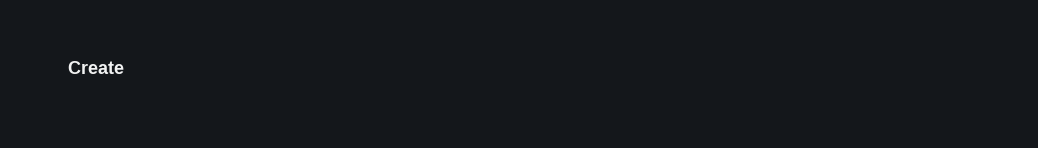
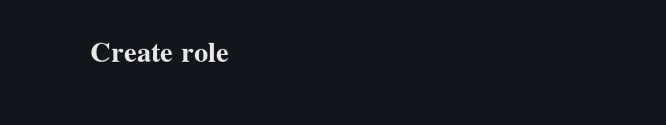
- Create
+ Create role

